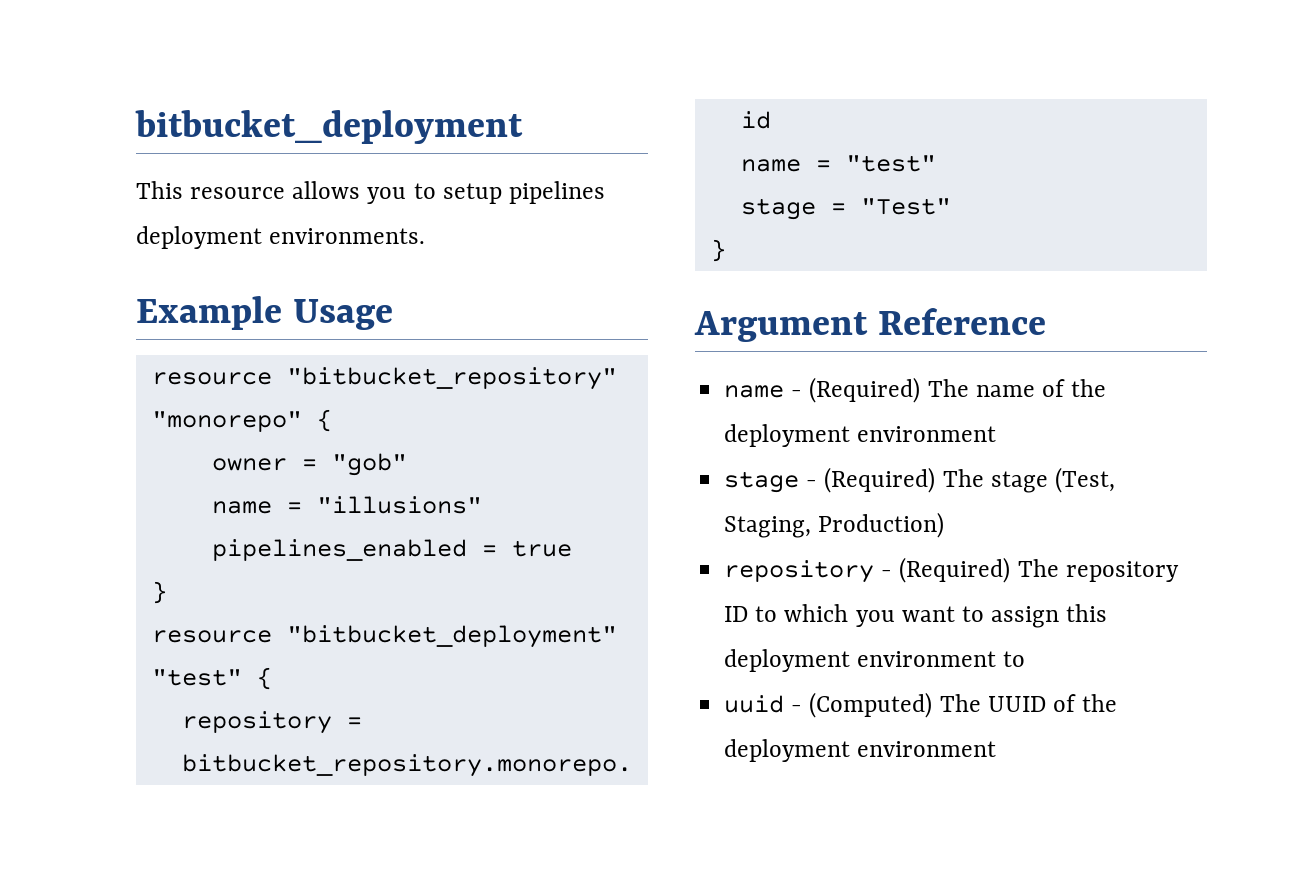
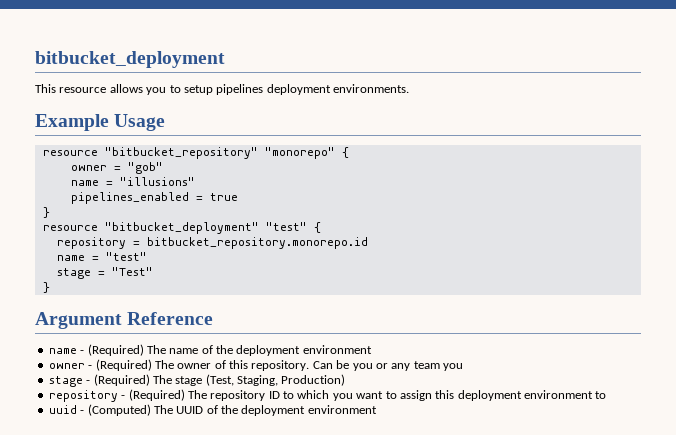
+ owner - (Required) The owner of this repository. Can be you or any team you

